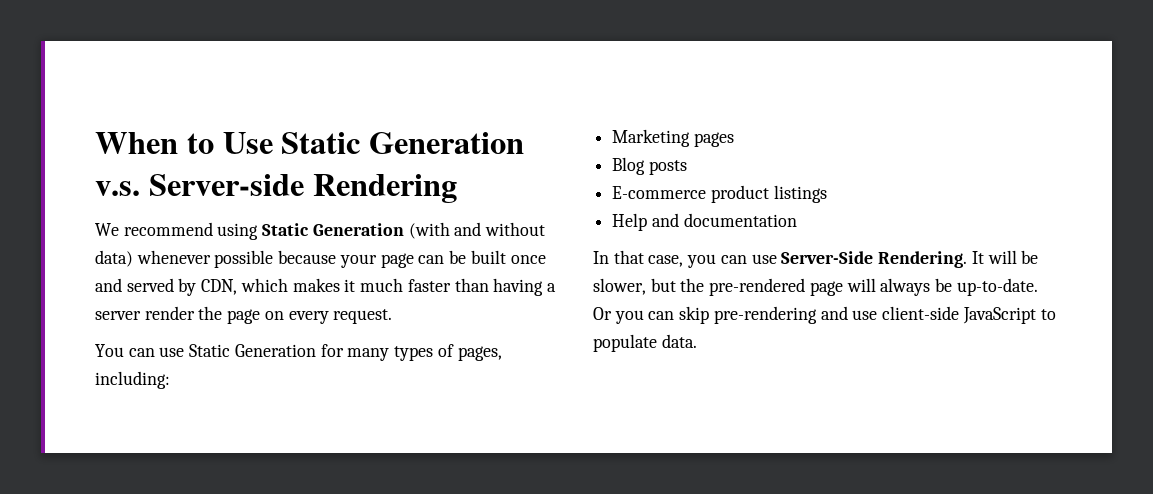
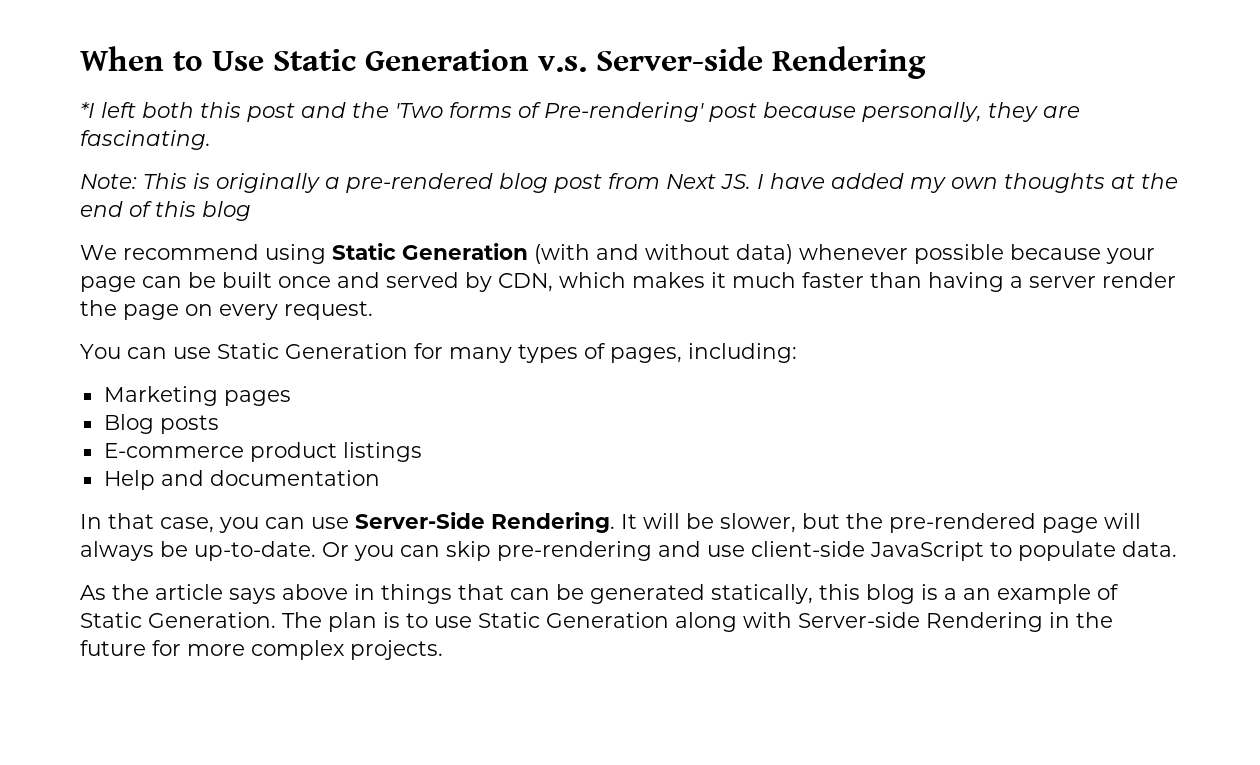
+ *I left both this post and the 'Two forms of Pre-rendering' post because personally, they are fascinating.
+ Note: This is originally a pre-rendered blog post from Next JS. I have added my own thoughts at the end of this blog
+ As the article says above in things that can be generated statically, this blog is a an example of Static Generation. The plan is to use Static Generation along with Server-side Rendering in the future for more complex projects.

